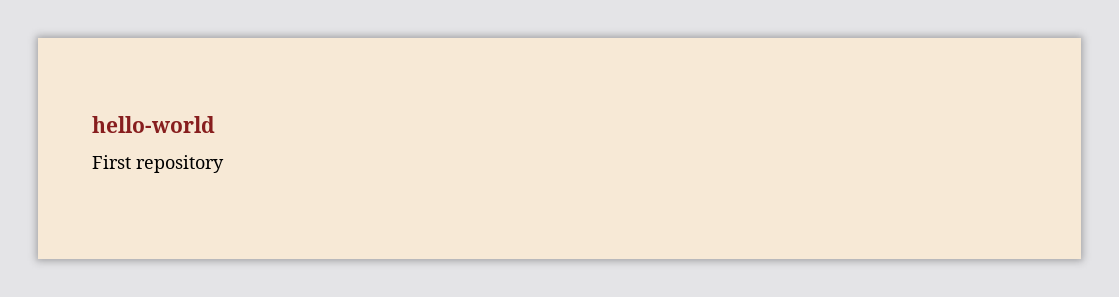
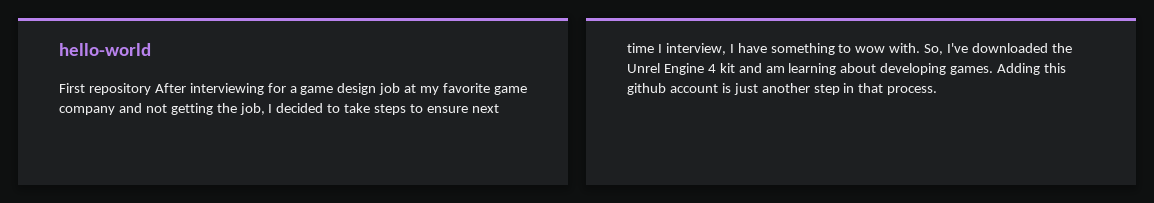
- First repository
+ First repository After interviewing for a game design job at my favorite game company and not getting the job, I decided to take steps to ensure next time I interview, I have something to wow with. So, I've downloaded the Unrel Engine 4 kit and am learning about developing games. Adding this github account is just another step in that process.

